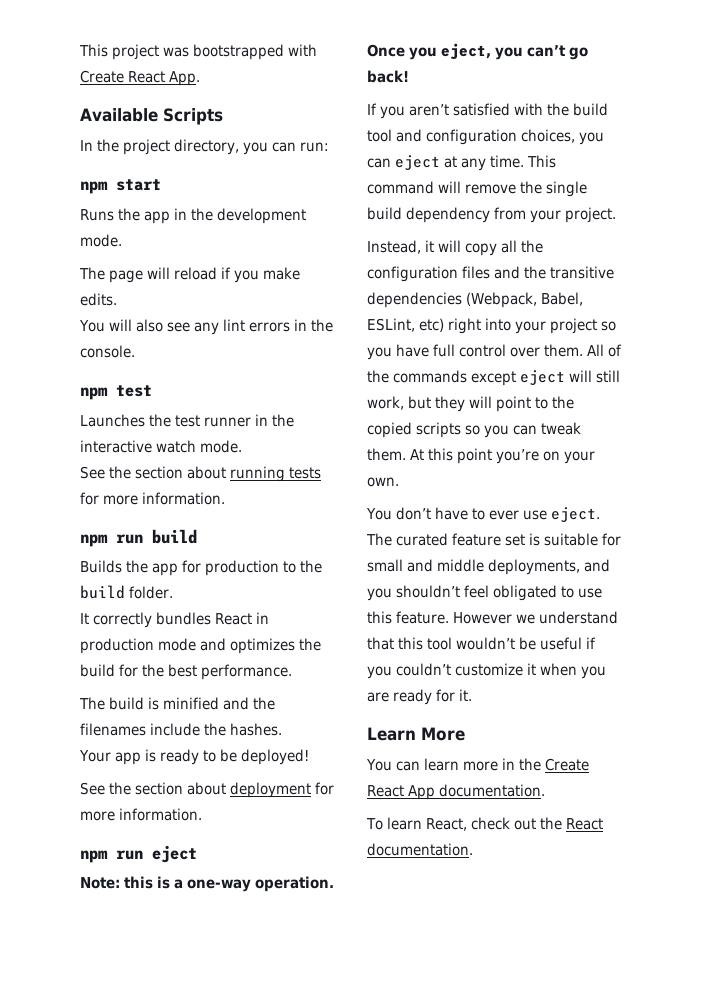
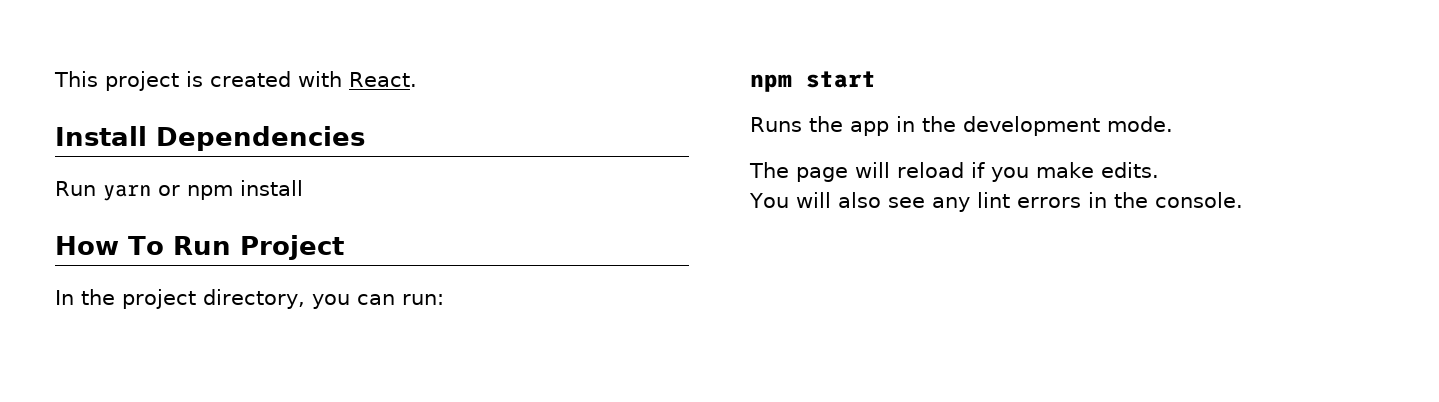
- This project was bootstrapped with Create React App.
- Available Scripts
+ This project is created with React.
+ Install Dependencies
+ Run yarn or npm install
+ How To Run Project
- npm test
- Launches the test runner in the interactive watch mode.
- See the section about running tests for more information.
- npm run build
- Builds the app for production to the build folder.
- It correctly bundles React in production mode and optimizes the build for the best performance.
- The build is minified and the filenames include the hashes.
- Your app is ready to be deployed!
- See the section about deployment for more information.
- npm run eject
- Note: this is a one-way operation. Once you eject, you can’t go back!
- If you aren’t satisfied with the build tool and configuration choices, you can eject at any time. This command will remove the single build dependency from your project.
- Instead, it will copy all the configuration files and the transitive dependencies (Webpack, Babel, ESLint, etc) right into your project so you have full control over them. All of the commands except eject will still work, but they will point to the copied scripts so you can tweak them. At this point you’re on your own.
- You don’t have to ever use eject. The curated feature set is suitable for small and middle deployments, and you shouldn’t feel obligated to use this feature. However we understand that this tool wouldn’t be useful if you couldn’t customize it when you are ready for it.
- Learn More
- You can learn more in the Create React App documentation.
- To learn React, check out the React documentation.

